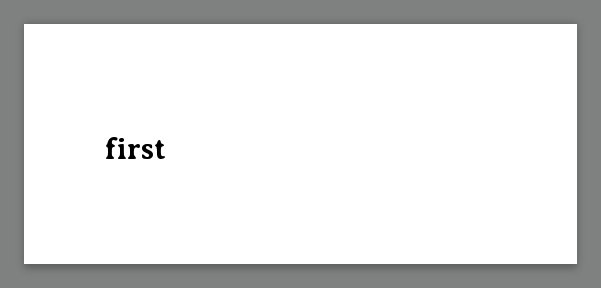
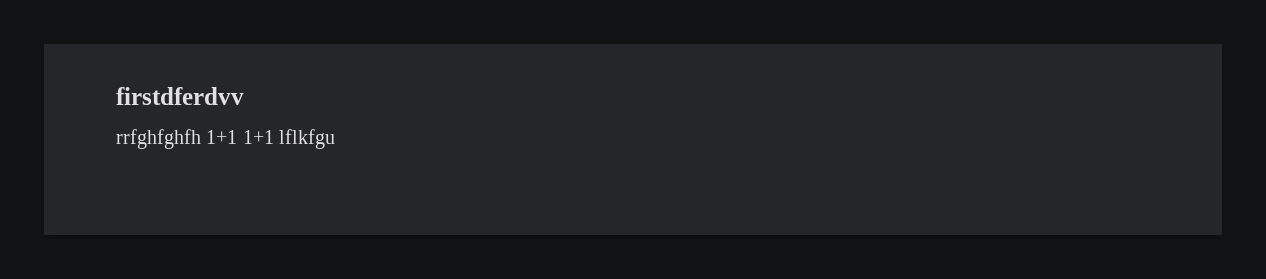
- first
+ firstdferdvv
+ rrfghfghfh 1+1 1+1 lflkfgu

